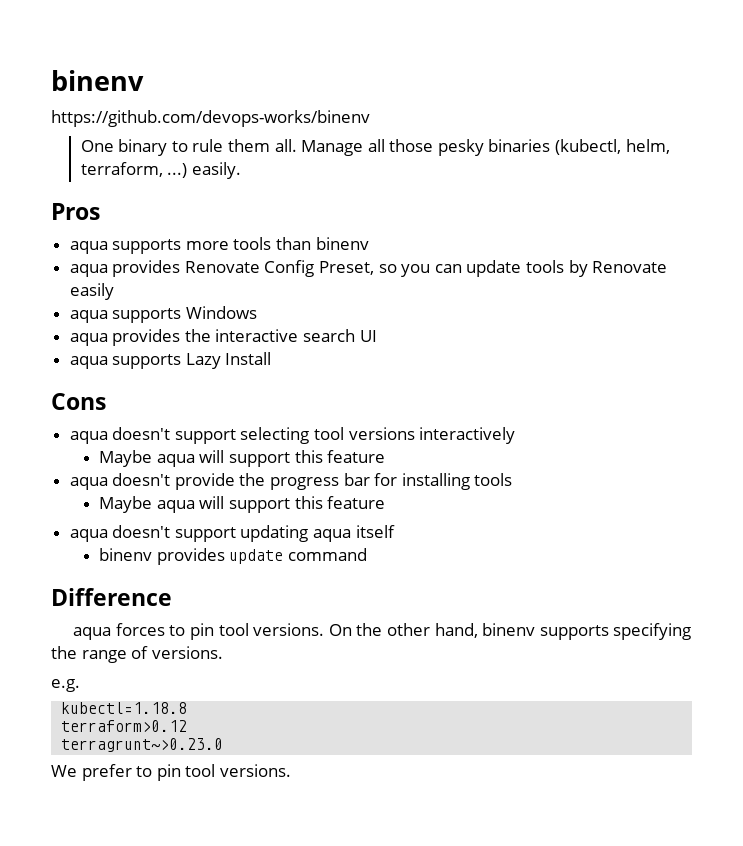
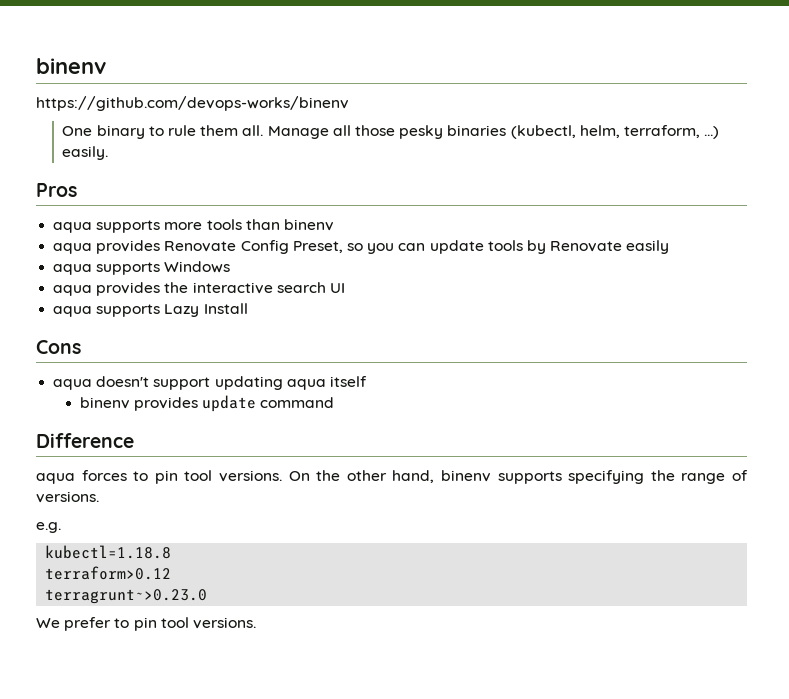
- aqua doesn't support selecting tool versions interactively
- Maybe aqua will support this feature
- aqua doesn't provide the progress bar for installing tools
- Maybe aqua will support this feature

